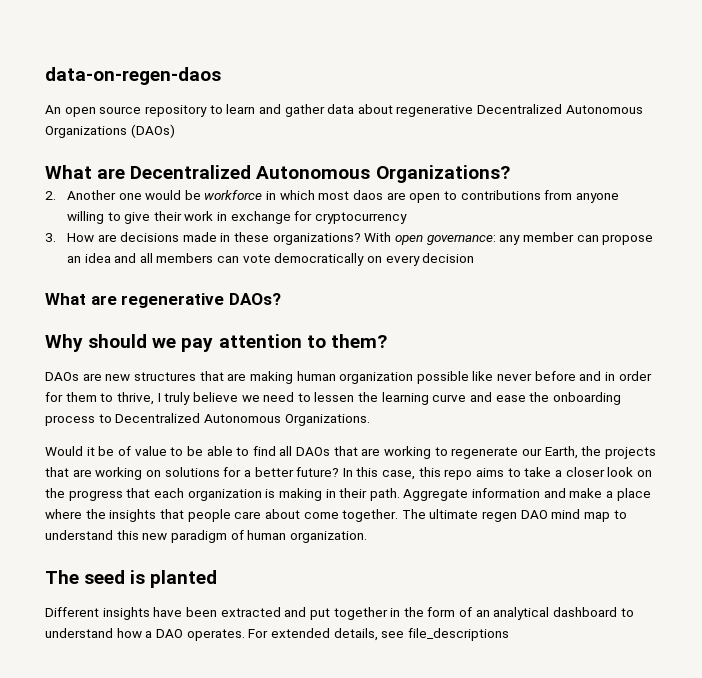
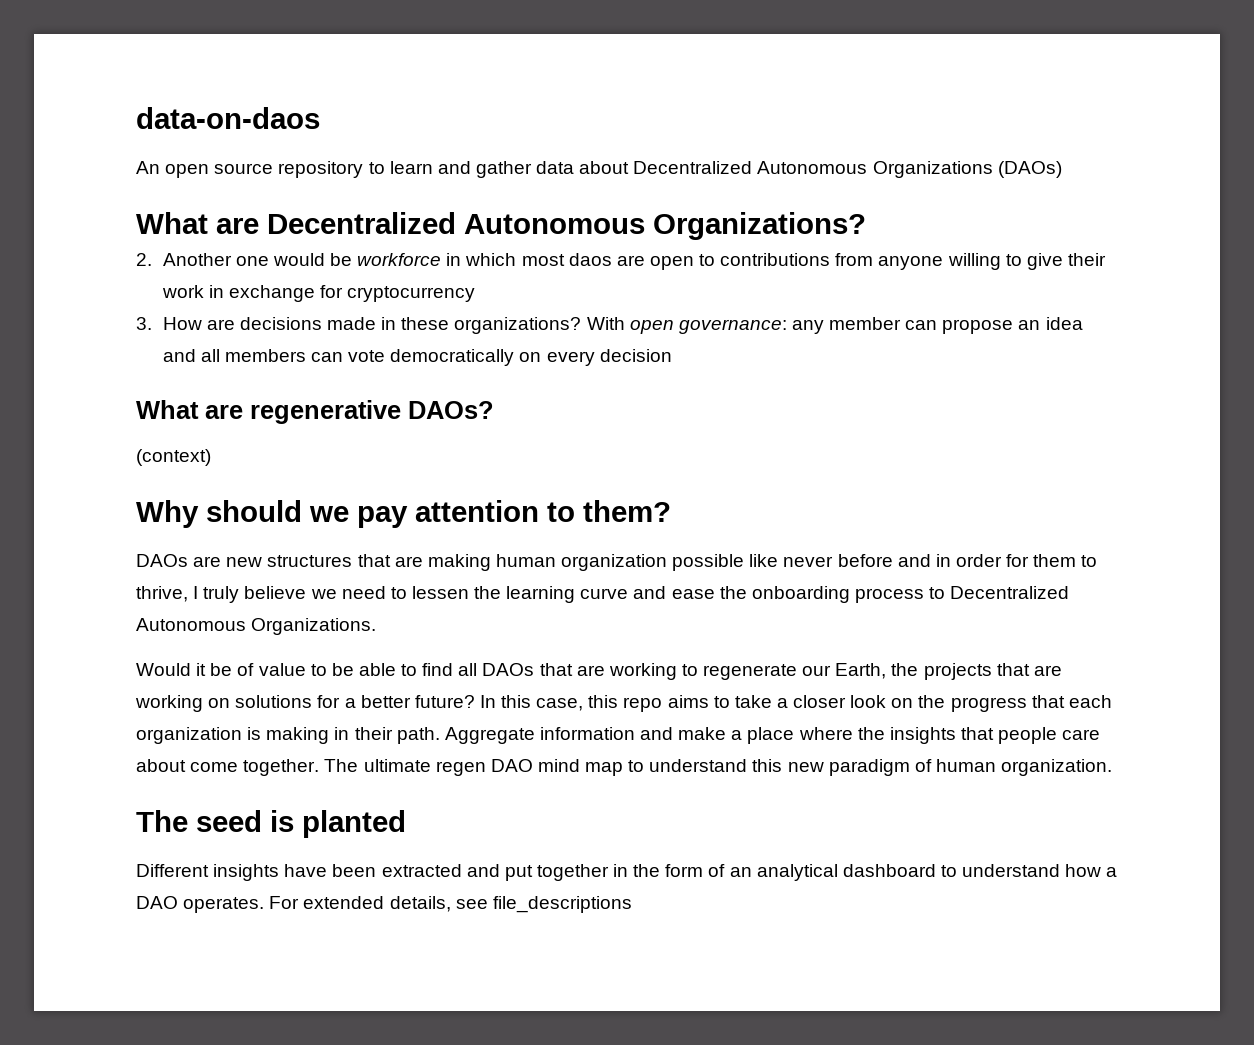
- data-on-regen-daos
+ data-on-daos
- An open source repository to learn and gather data about regenerative Decentralized Autonomous Organizations (DAOs)
+ An open source repository to learn and gather data about Decentralized Autonomous Organizations (DAOs)
+ (context)

